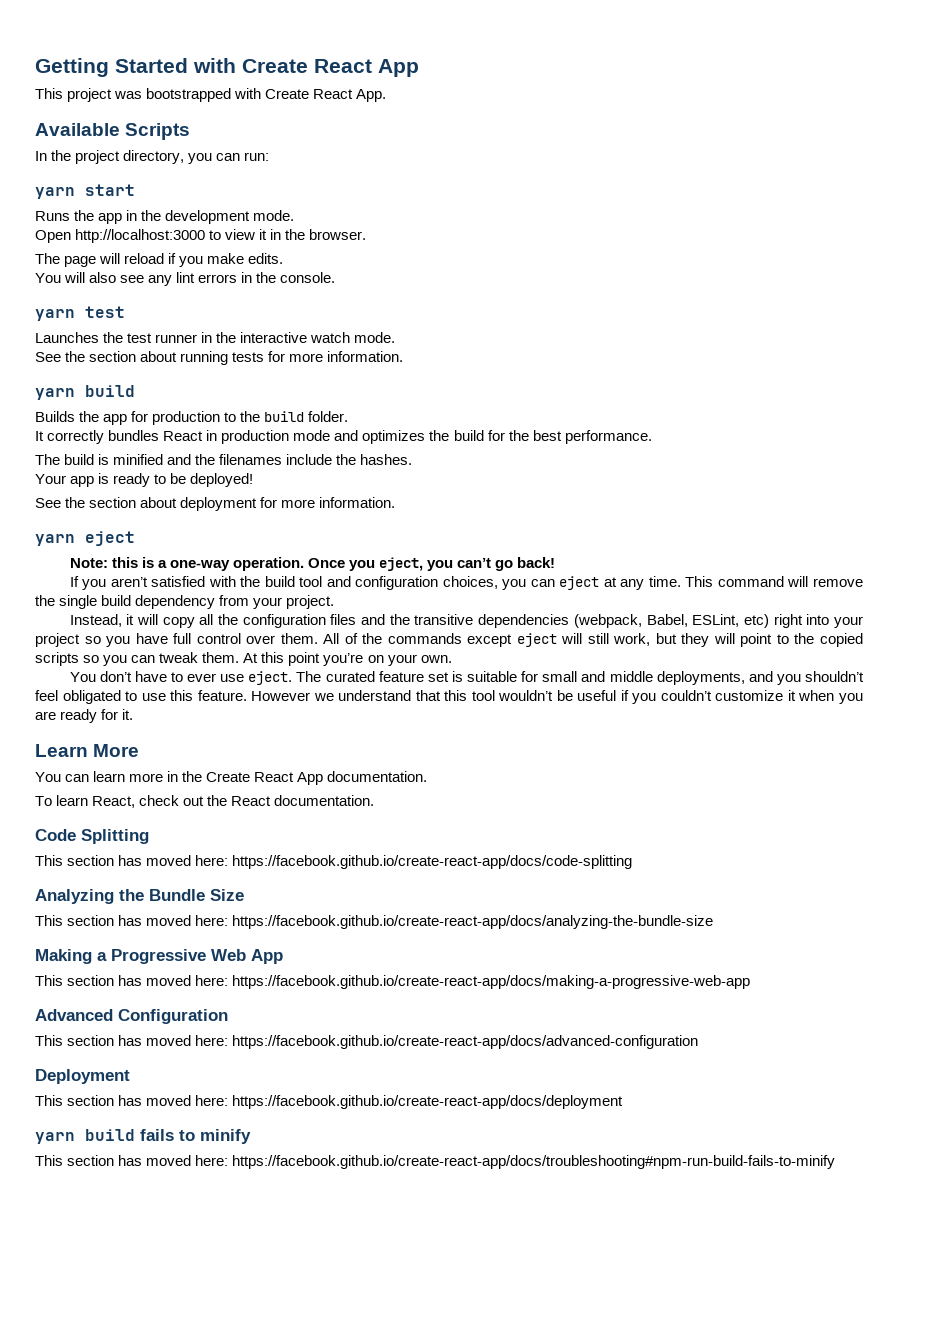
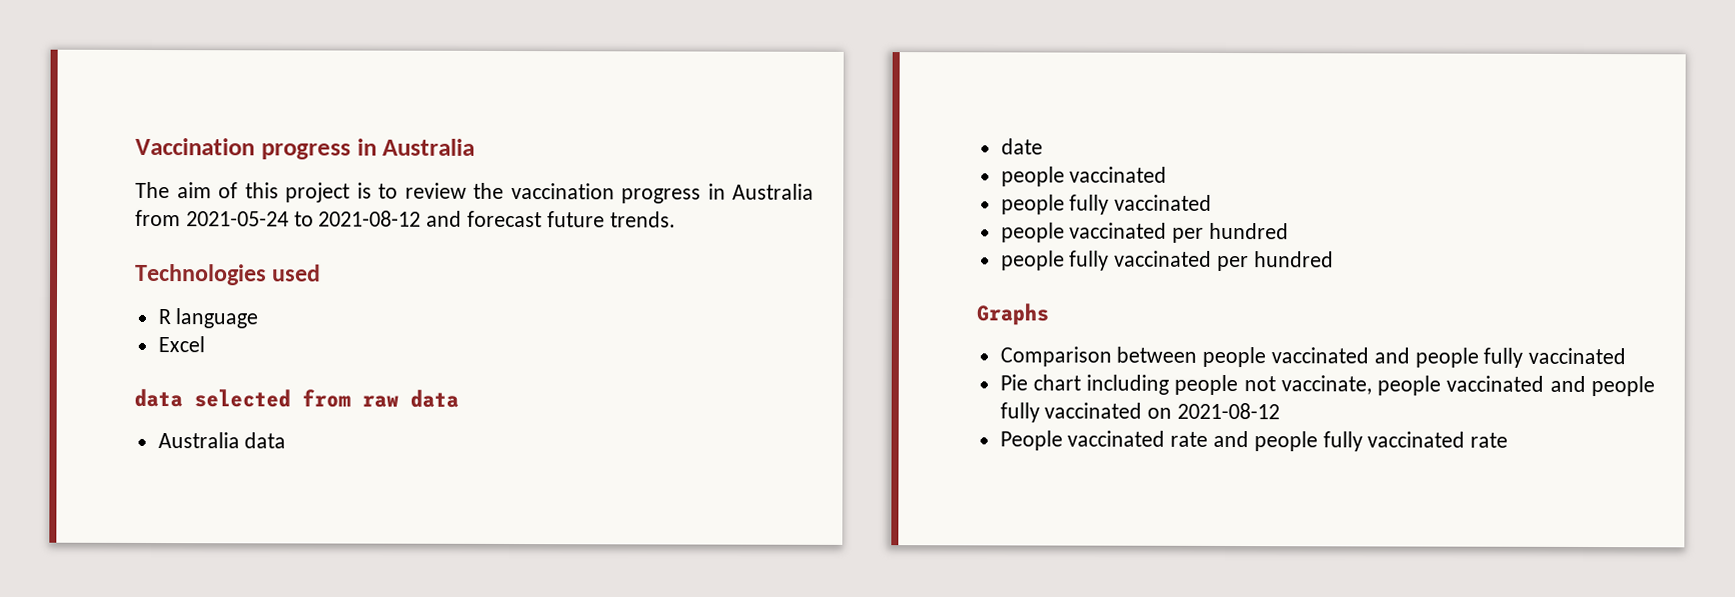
- Getting Started with Create React App
- This project was bootstrapped with Create React App.
- Available Scripts
- In the project directory, you can run:
- yarn start
- Runs the app in the development mode.
- Open http://localhost:3000 to view it in the browser.
- The page will reload if you make edits.
- You will also see any lint errors in the console.
- yarn test
- Launches the test runner in the interactive watch mode.
- See the section about running tests for more information.
- yarn build
- Builds the app for production to the build folder.
- It correctly bundles React in production mode and optimizes the build for the best performance.
- The build is minified and the filenames include the hashes.
- Your app is ready to be deployed!
- See the section about deployment for more information.
- yarn eject
- Note: this is a one-way operation. Once you eject, you can’t go back!
- If you aren’t satisfied with the build tool and configuration choices, you can eject at any time. This command will remove the single build dependency from your project.
- Instead, it will copy all the configuration files and the transitive dependencies (webpack, Babel, ESLint, etc) right into your project so you have full control over them. All of the commands except eject will still work, but they will point to the copied scripts so you can tweak them. At this point you’re on your own.
- You don’t have to ever use eject. The curated feature set is suitable for small and middle deployments, and you shouldn’t feel obligated to use this feature. However we understand that this tool wouldn’t be useful if you couldn’t customize it when you are ready for it.
- Learn More
- You can learn more in the Create React App documentation.
- To learn React, check out the React documentation.
- Code Splitting
- This section has moved here: https://facebook.github.io/create-react-app/docs/code-splitting
- Analyzing the Bundle Size
- This section has moved here: https://facebook.github.io/create-react-app/docs/analyzing-the-bundle-size
- Making a Progressive Web App
- This section has moved here: https://facebook.github.io/create-react-app/docs/making-a-progressive-web-app
- Advanced Configuration
- This section has moved here: https://facebook.github.io/create-react-app/docs/advanced-configuration
- Deployment
- This section has moved here: https://facebook.github.io/create-react-app/docs/deployment
- yarn build fails to minify
- This section has moved here: https://facebook.github.io/create-react-app/docs/troubleshooting#npm-run-build-fails-to-minify
+ Vaccination progress in Australia
+ The aim of this project is to review the vaccination progress in Australia from 2021-05-24 to 2021-08-12 and forecast future trends.
+ Technologies used
+ R language
+ Excel
+ data selected from raw data
+ Australia data
+ date
+ people vaccinated
+ people fully vaccinated
+ people vaccinated per hundred
+ people fully vaccinated per hundred
+ Graphs
+ Comparison between people vaccinated and people fully vaccinated
+ Pie chart including people not vaccinate, people vaccinated and people fully vaccinated on 2021-08-12
+ People vaccinated rate and people fully vaccinated rate

